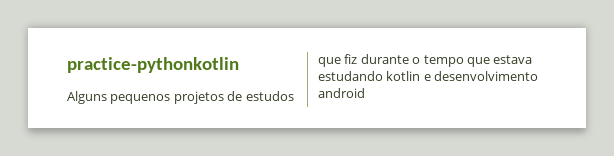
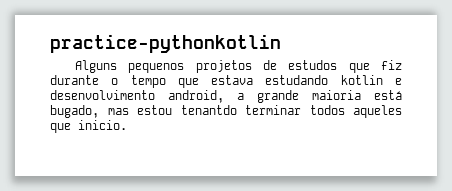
- Alguns pequenos projetos de estudos que fiz durante o tempo que estava estudando kotlin e desenvolvimento android
+ Alguns pequenos projetos de estudos que fiz durante o tempo que estava estudando kotlin e desenvolvimento android, a grande maioria está bugado, mas estou tenantdo terminar todos aqueles que inicio.

